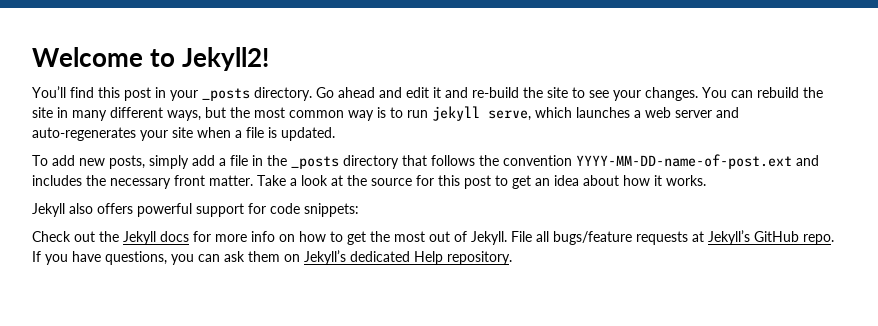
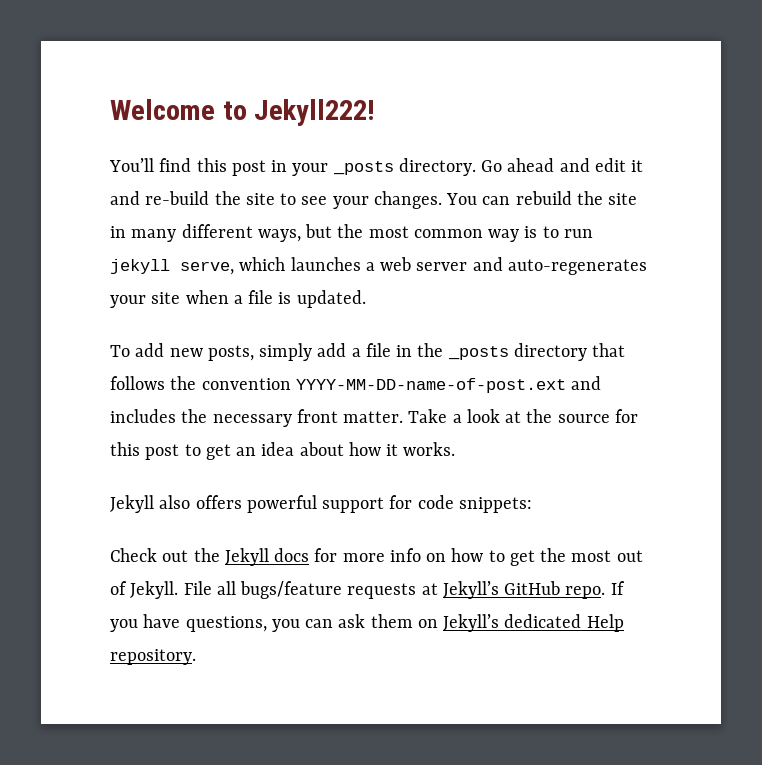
- Welcome to Jekyll2!
+ Welcome to Jekyll222!

